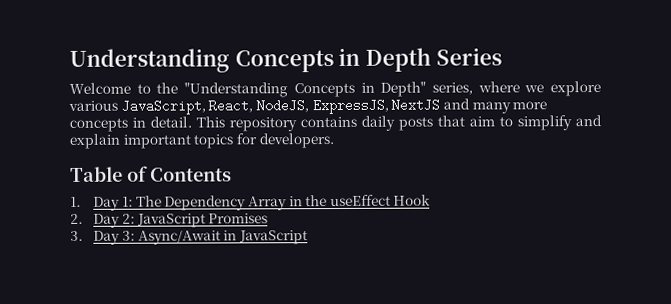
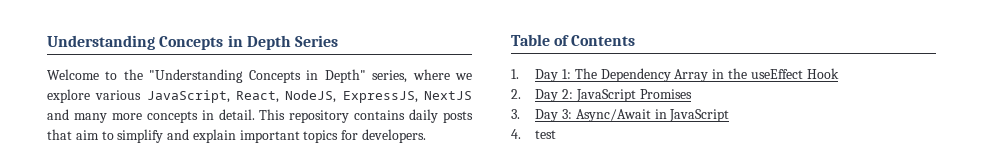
+ 4. test

